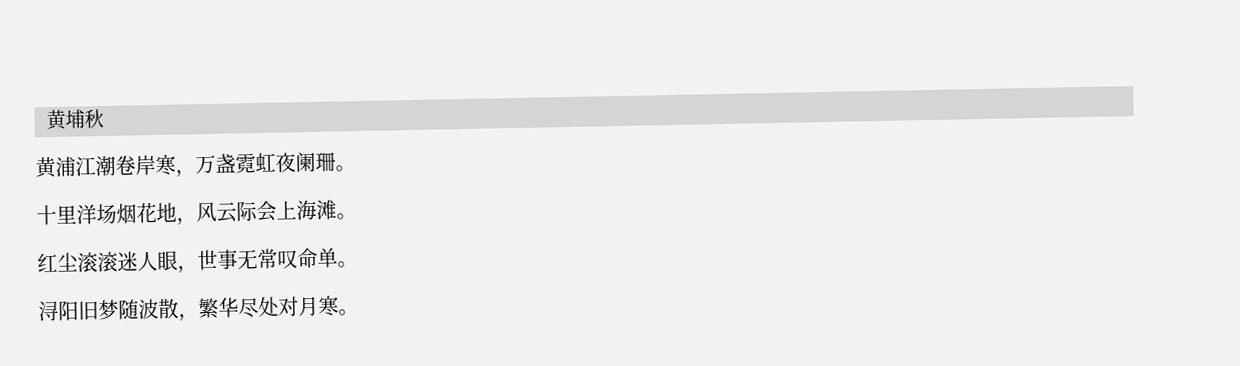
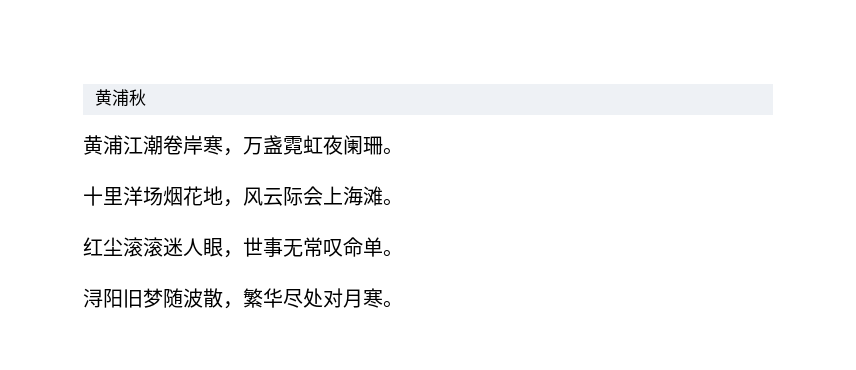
- 黄埔秋
+ 黄浦秋

